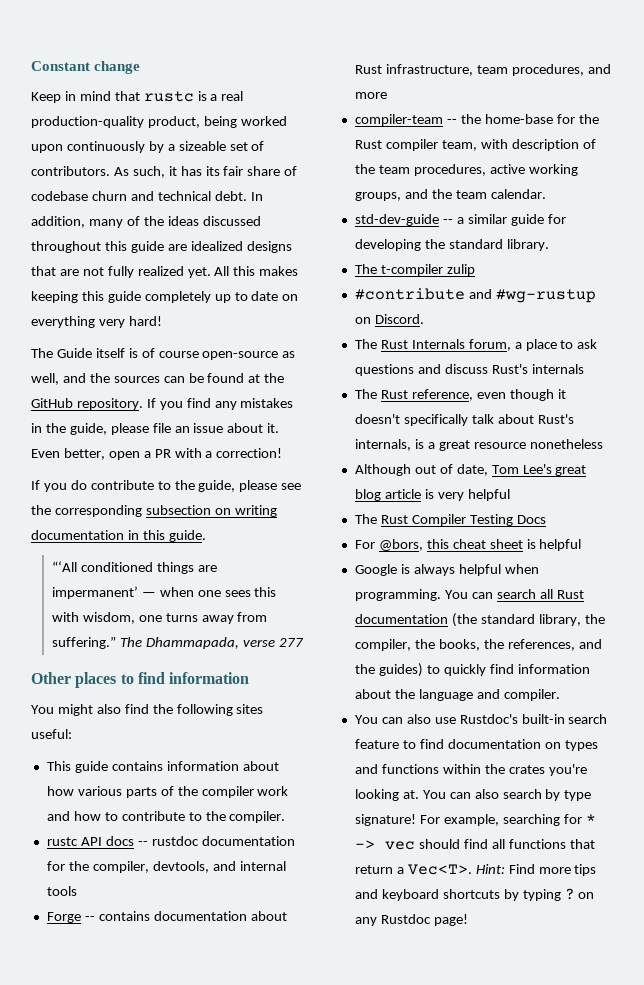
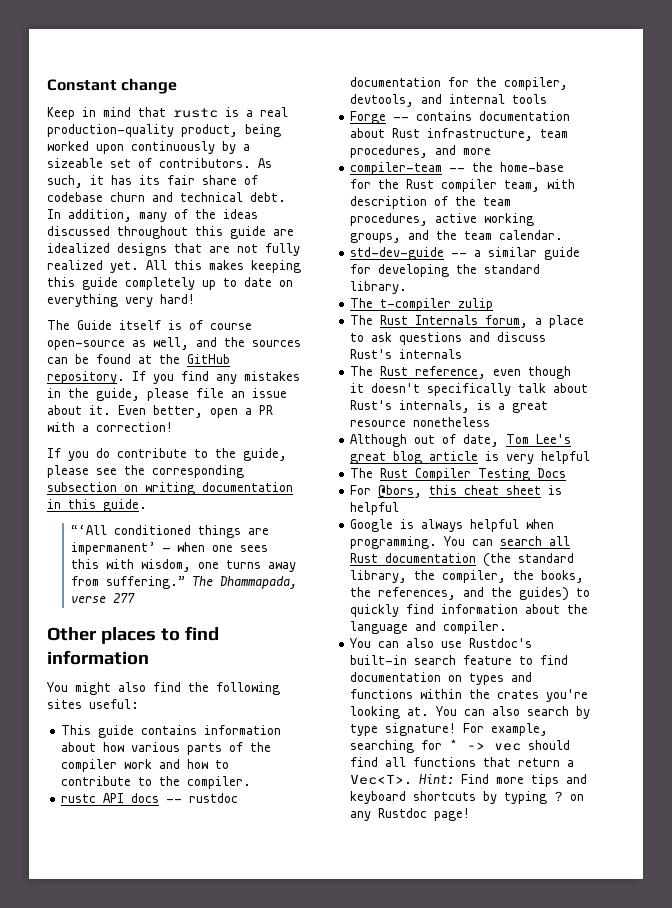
- #contribute and #wg-rustup on Discord.

